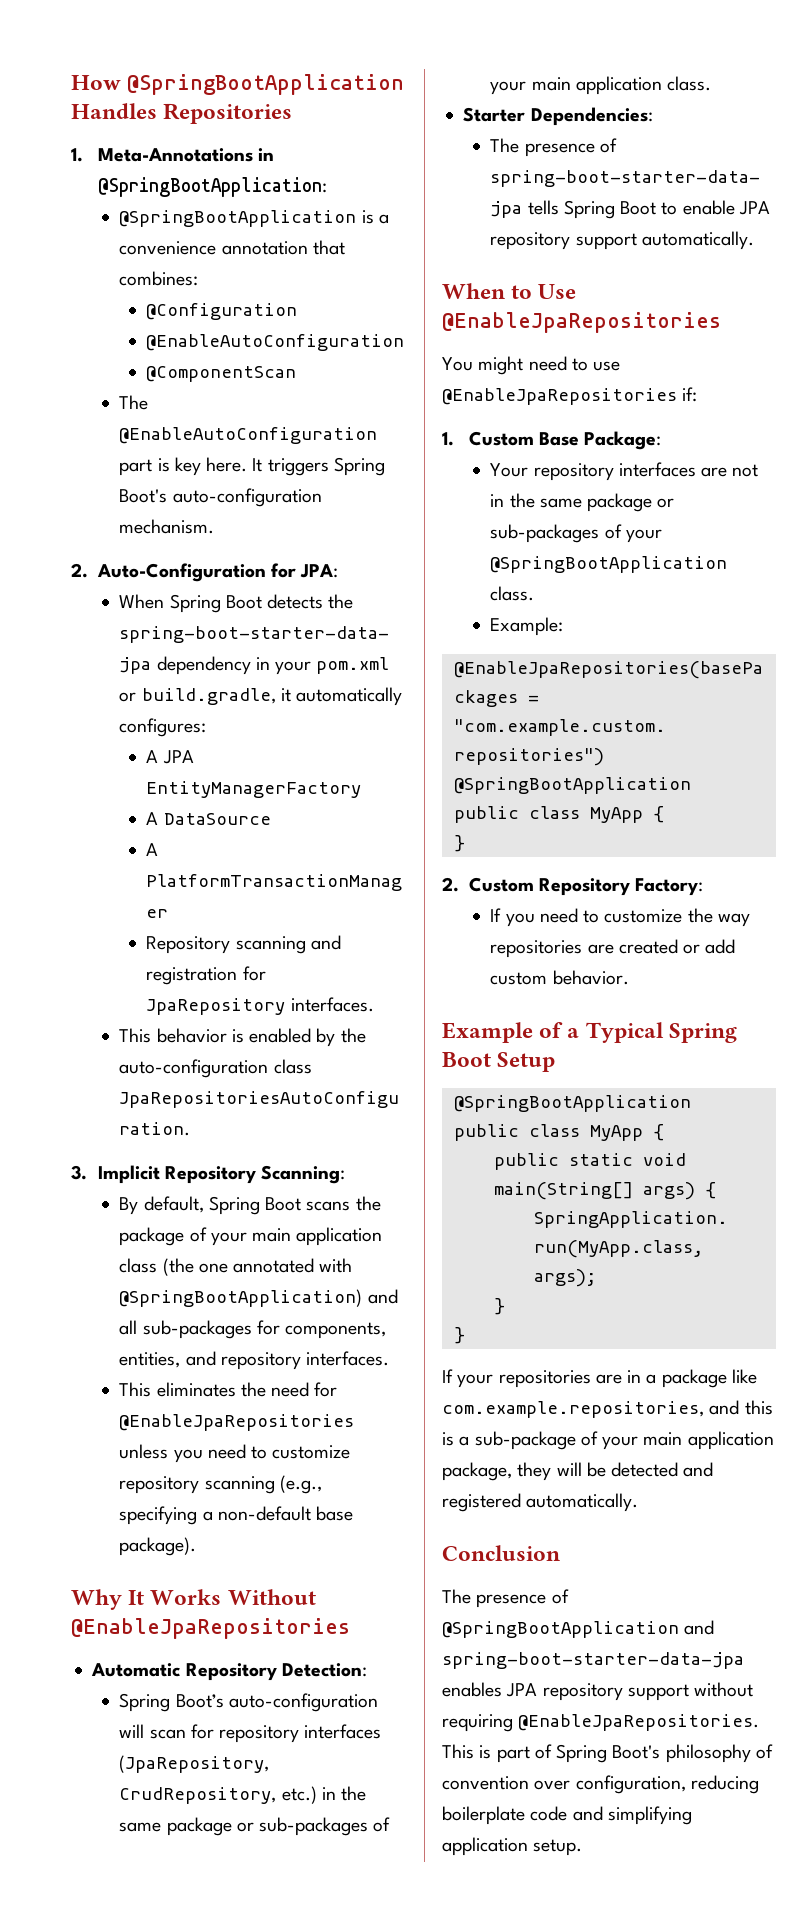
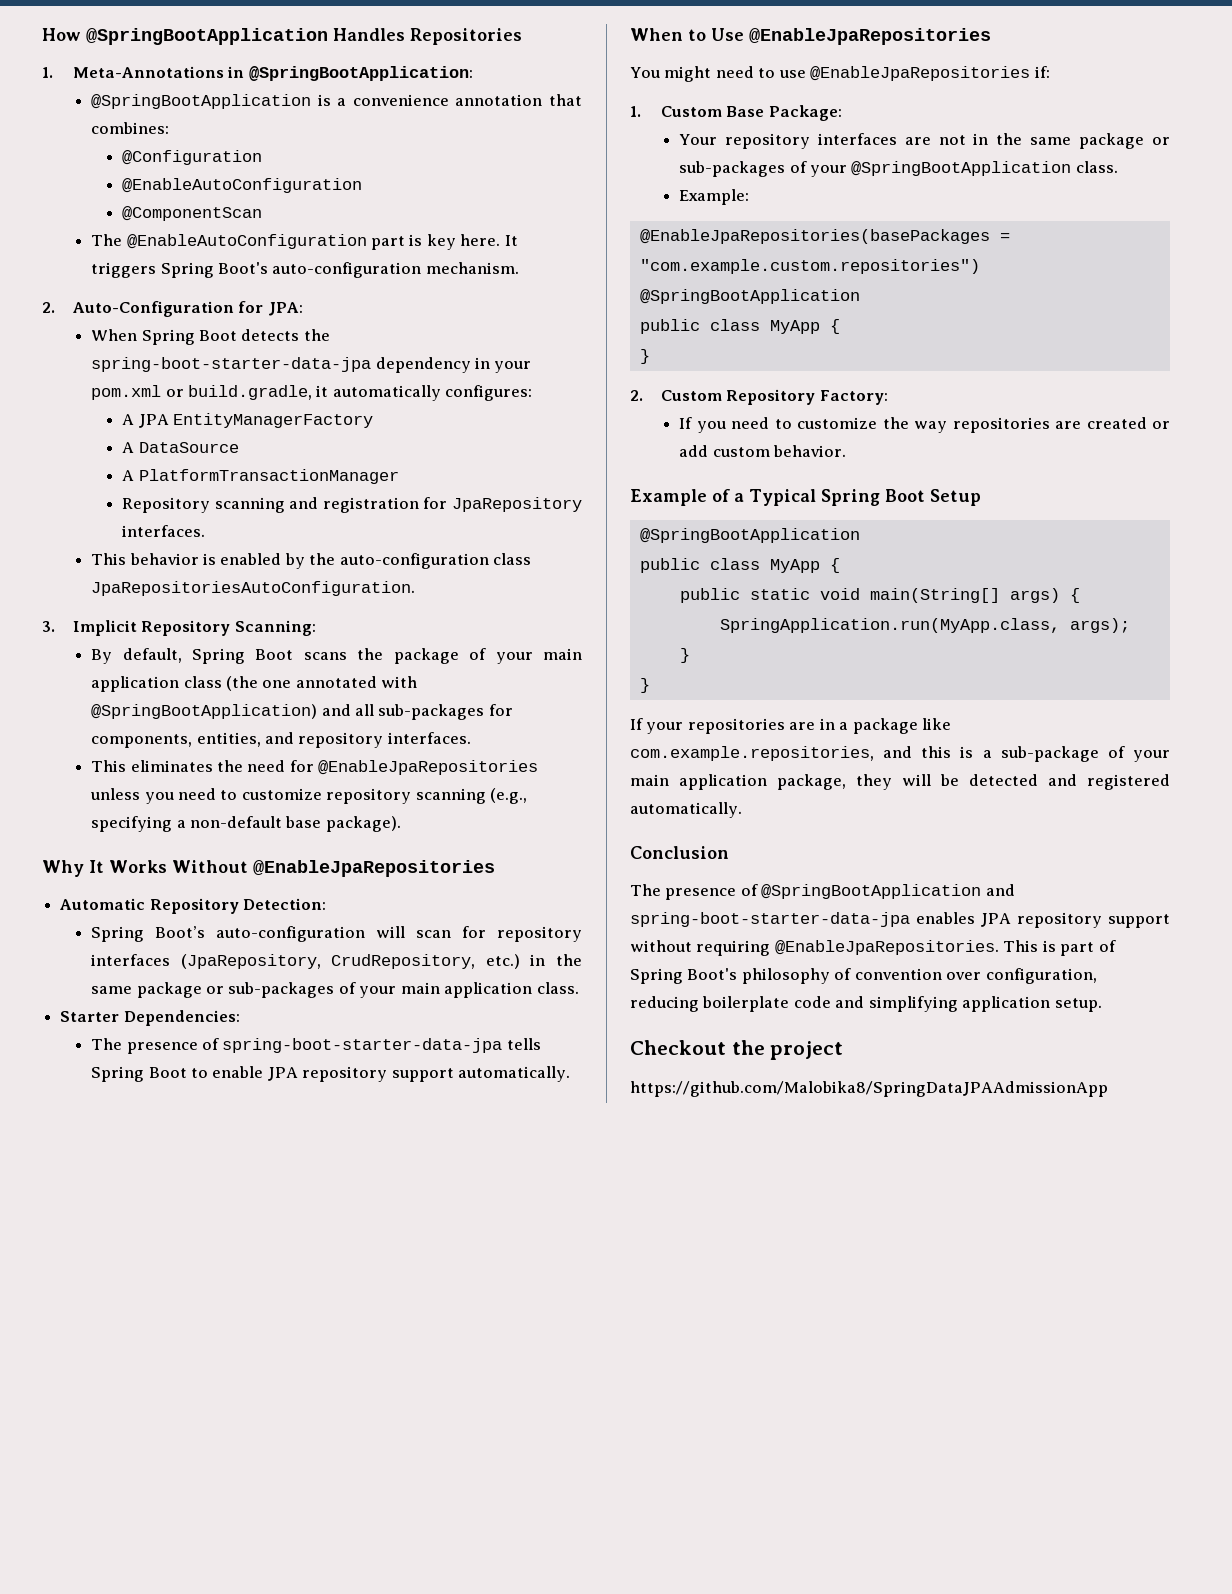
+ Checkout the project
+ https://github.com/Malobika8/SpringDataJPAAdmissionApp

